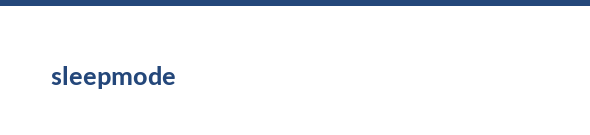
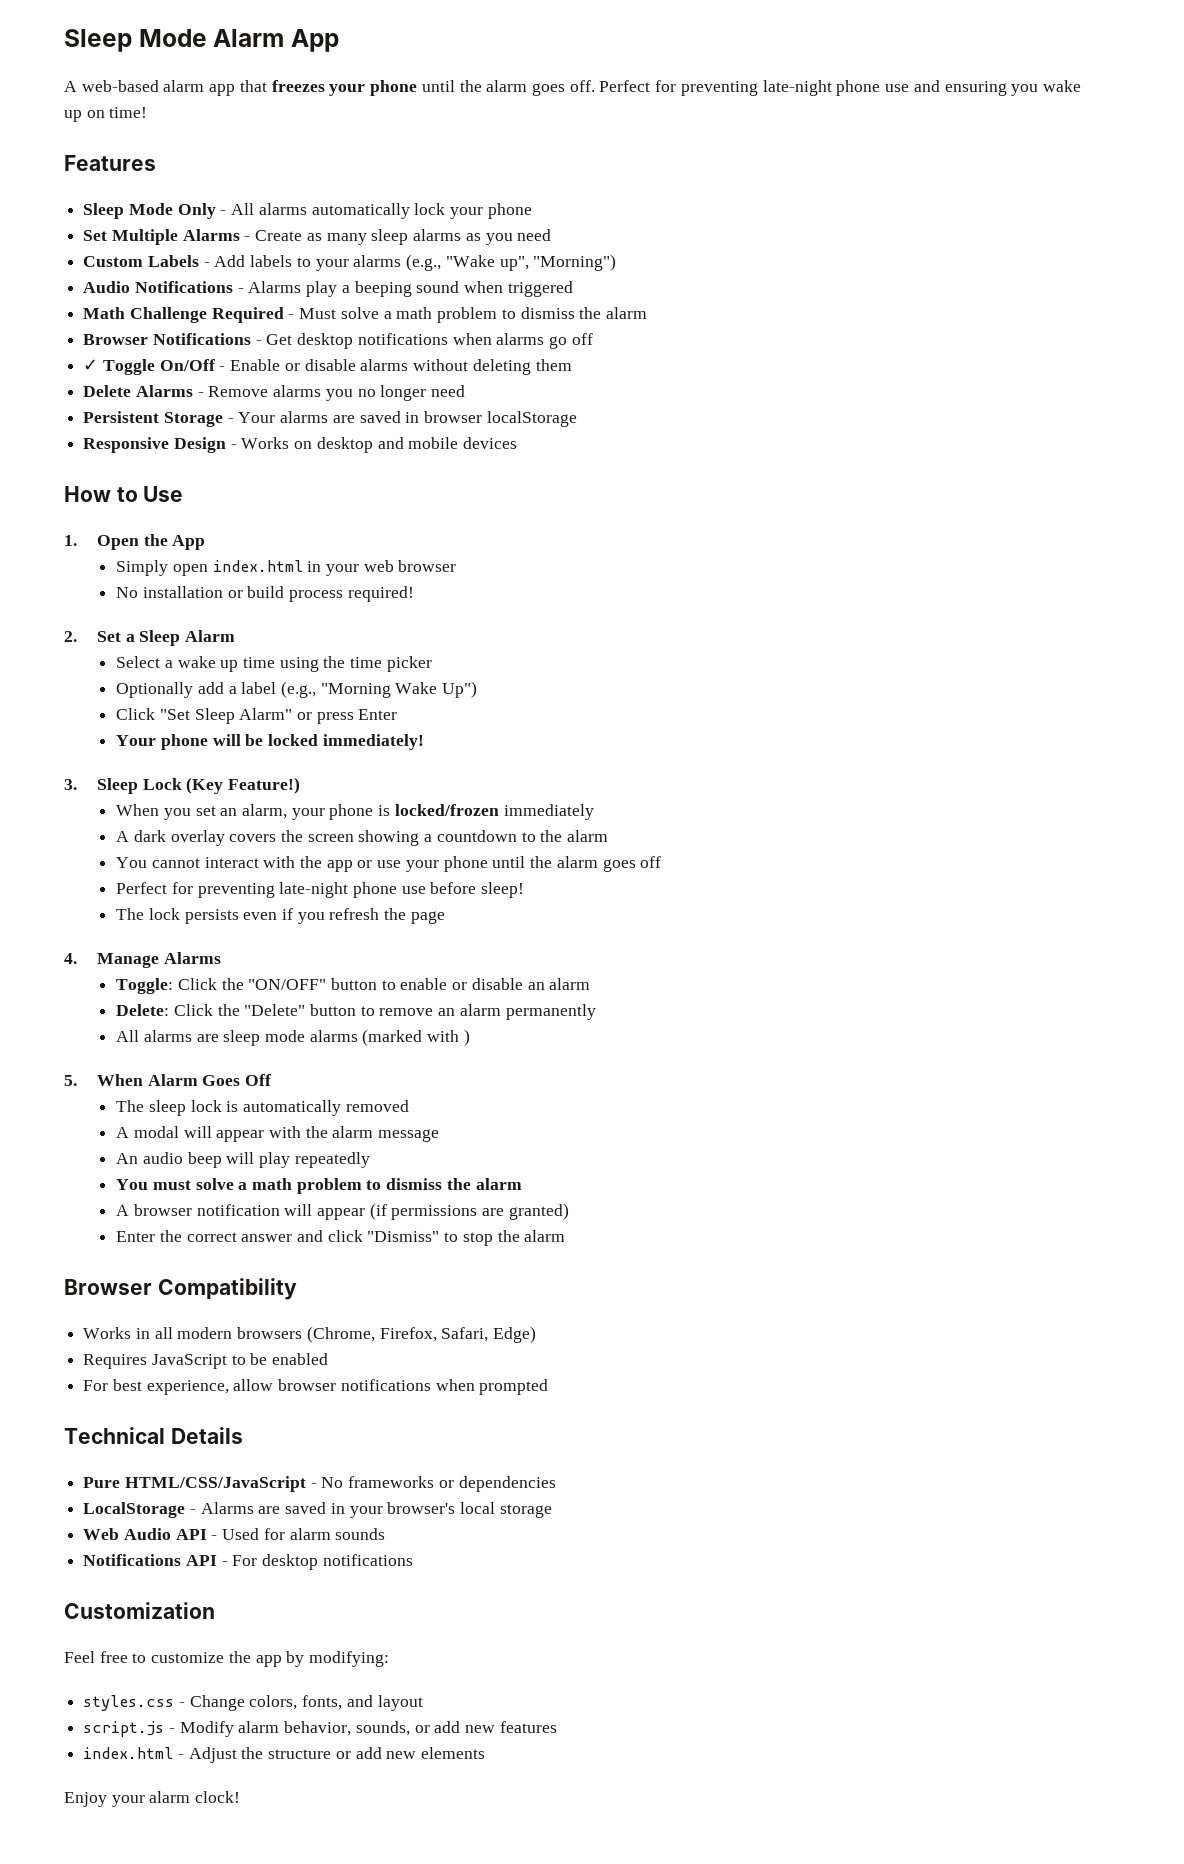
- sleepmode
+ Sleep Mode Alarm App
+ A web-based alarm app that freezes your phone until the alarm goes off. Perfect for preventing late-night phone use and ensuring you wake up on time!
+ Features
+ Sleep Mode Only - All alarms automatically lock your phone
+ Set Multiple Alarms - Create as many sleep alarms as you need
+ Custom Labels - Add labels to your alarms (e.g., "Wake up", "Morning")
+ Audio Notifications - Alarms play a beeping sound when triggered
+ Math Challenge Required - Must solve a math problem to dismiss the alarm
+ Browser Notifications - Get desktop notifications when alarms go off
+ ✓ Toggle On/Off - Enable or disable alarms without deleting them
+ Delete Alarms - Remove alarms you no longer need
+ Persistent Storage - Your alarms are saved in browser localStorage
+ Responsive Design - Works on desktop and mobile devices
+ How to Use
+ 1. Open the App
+ Simply open index.html in your web browser
+ No installation or build process required!
+ 2. Set a Sleep Alarm
+ Select a wake up time using the time picker
+ Optionally add a label (e.g., "Morning Wake Up")
+ Click "Set Sleep Alarm" or press Enter
+ Your phone will be locked immediately!
+ 3. Sleep Lock (Key Feature!)
+ When you set an alarm, your phone is locked/frozen immediately
+ A dark overlay covers the screen showing a countdown to the alarm
+ You cannot interact with the app or use your phone until the alarm goes off
+ Perfect for preventing late-night phone use before sleep!
+ The lock persists even if you refresh the page
+ 4. Manage Alarms
+ Toggle: Click the "ON/OFF" button to enable or disable an alarm
+ Delete: Click the "Delete" button to remove an alarm permanently
+ All alarms are sleep mode alarms (marked with )
+ 5. When Alarm Goes Off
+ The sleep lock is automatically removed
+ A modal will appear with the alarm message
+ An audio beep will play repeatedly
+ You must solve a math problem to dismiss the alarm
+ A browser notification will appear (if permissions are granted)
+ Enter the correct answer and click "Dismiss" to stop the alarm
+ Browser Compatibility
+ Works in all modern browsers (Chrome, Firefox, Safari, Edge)
+ Requires JavaScript to be enabled
+ For best experience, allow browser notifications when prompted
+ Technical Details
+ Pure HTML/CSS/JavaScript - No frameworks or dependencies
+ LocalStorage - Alarms are saved in your browser's local storage
+ Web Audio API - Used for alarm sounds
+ Notifications API - For desktop notifications
+ Customization
+ Feel free to customize the app by modifying:
+ styles.css - Change colors, fonts, and layout
+ script.js - Modify alarm behavior, sounds, or add new features
+ index.html - Adjust the structure or add new elements
+ Enjoy your alarm clock!

